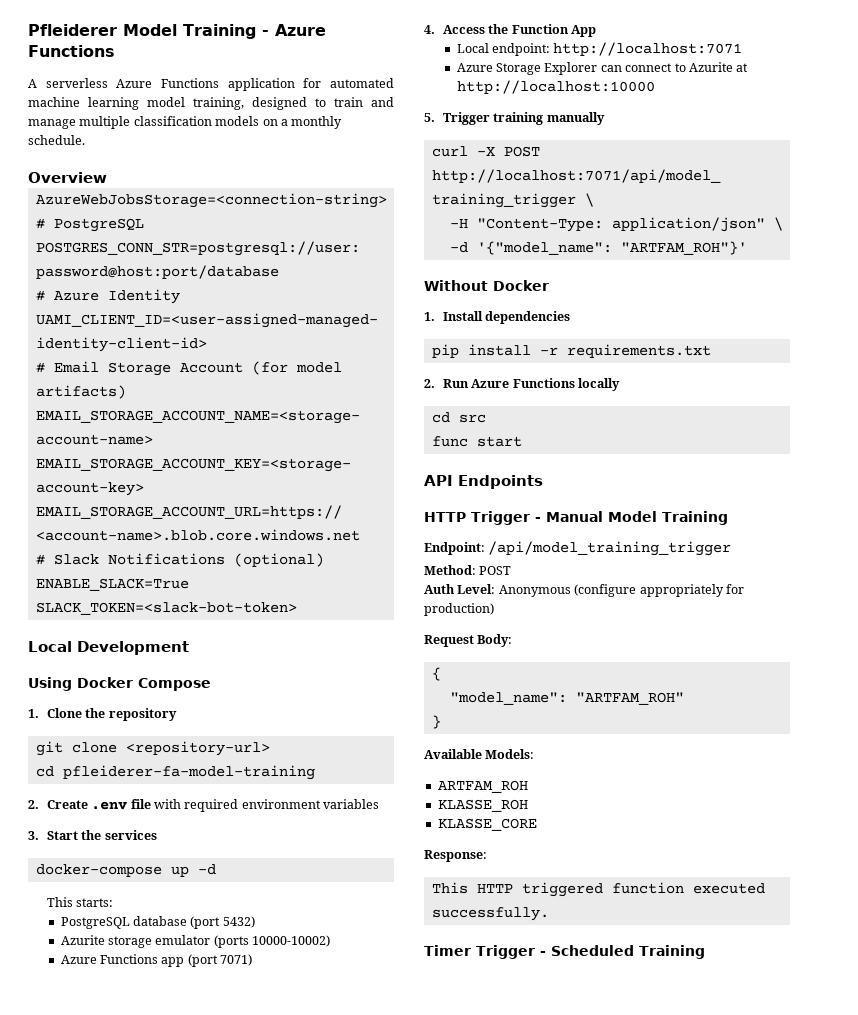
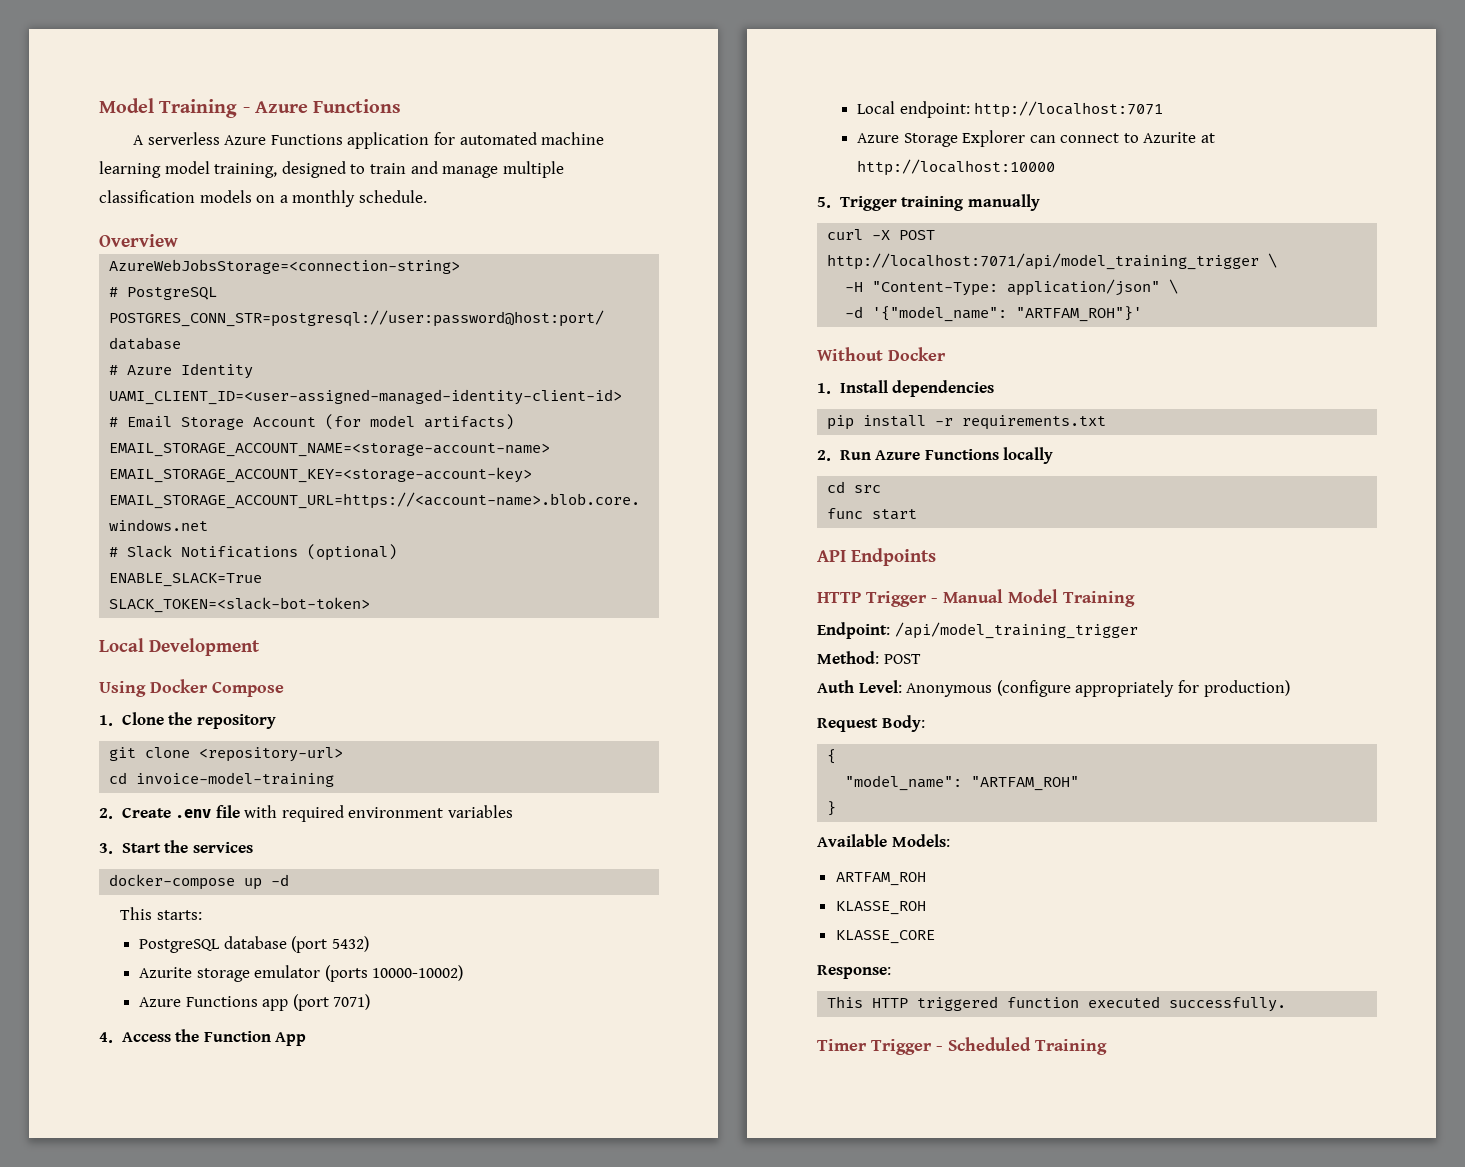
- Pfleiderer Model Training - Azure Functions
+ Model Training - Azure Functions
- cd pfleiderer-fa-model-training
+ cd invoice-model-training

